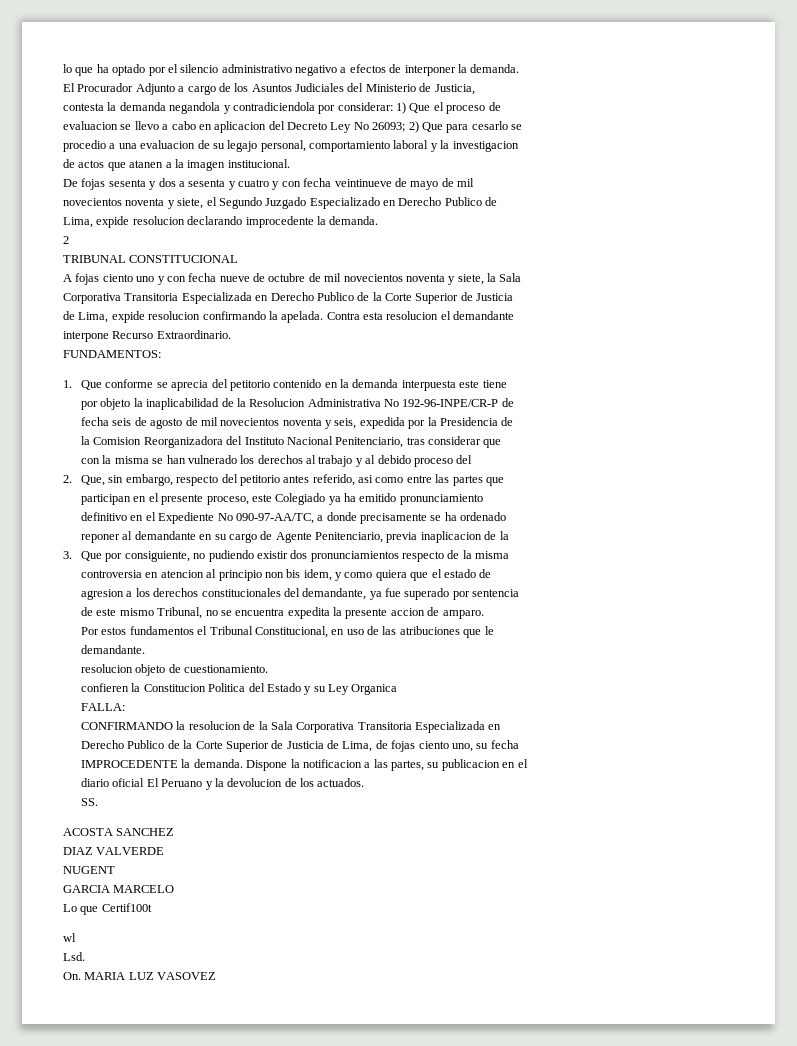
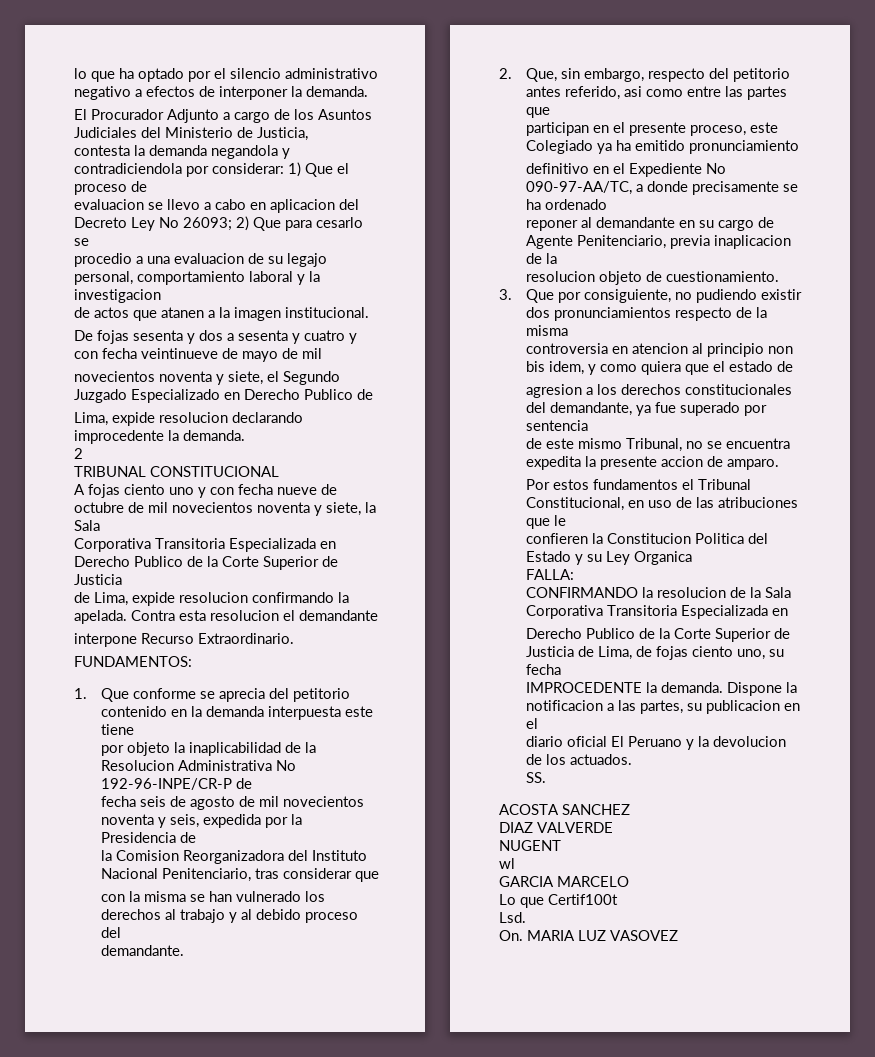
+ demandante.
+ resolucion objeto de cuestionamiento.
- demandante.
- resolucion objeto de cuestionamiento.
+ wl
- wl

